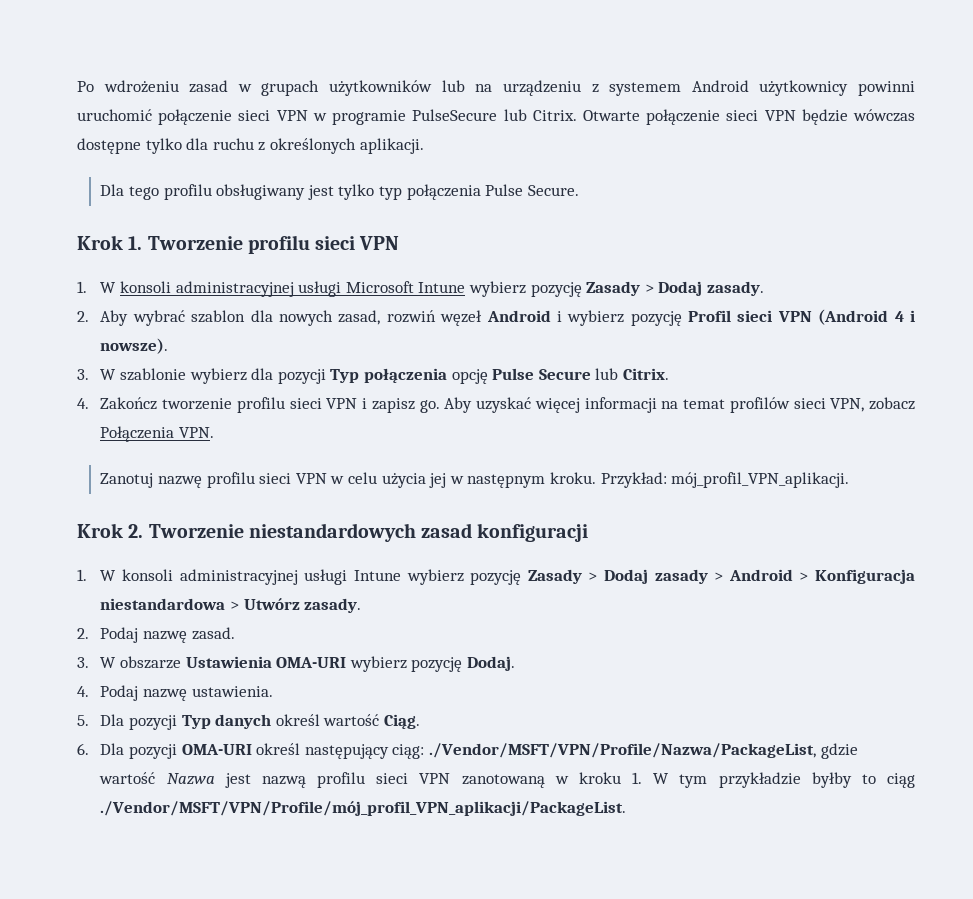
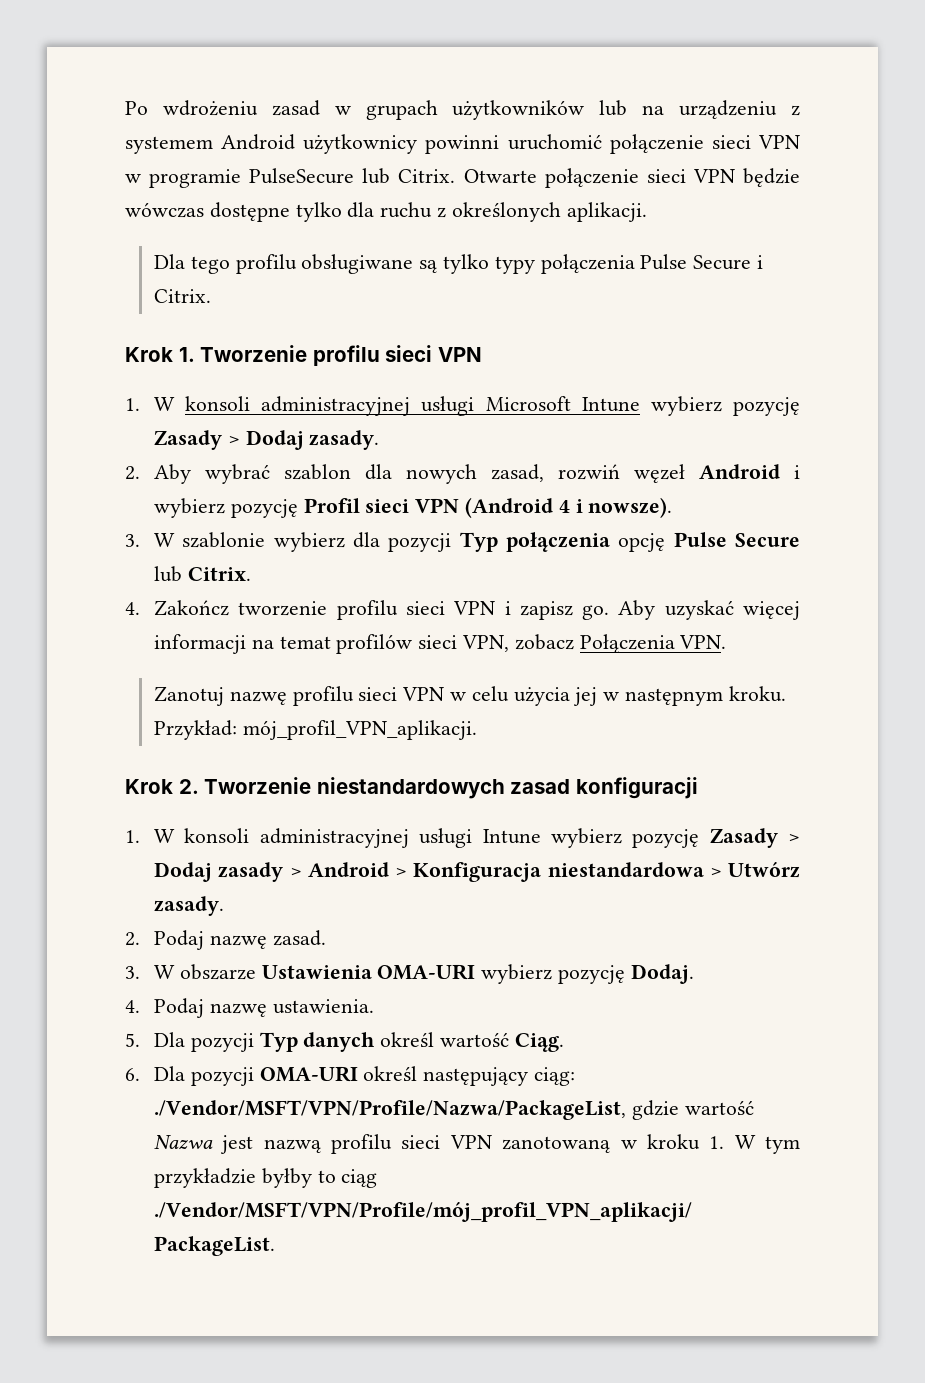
- Dla tego profilu obsługiwany jest tylko typ połączenia Pulse Secure.
+ Dla tego profilu obsługiwane są tylko typy połączenia Pulse Secure i Citrix.

